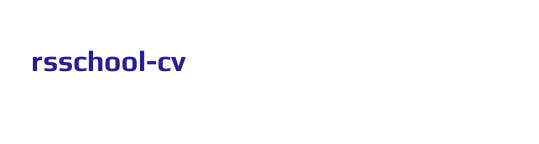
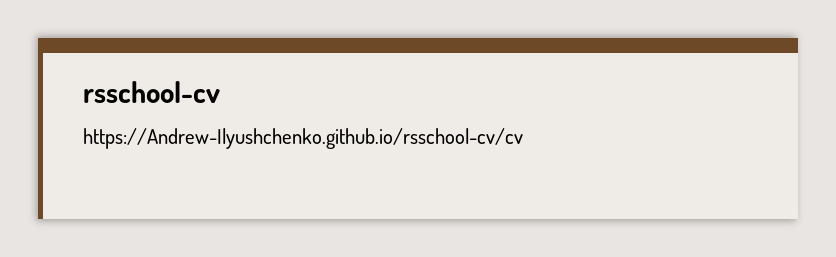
+ https://Andrew-Ilyushchenko.github.io/rsschool-cv/cv

